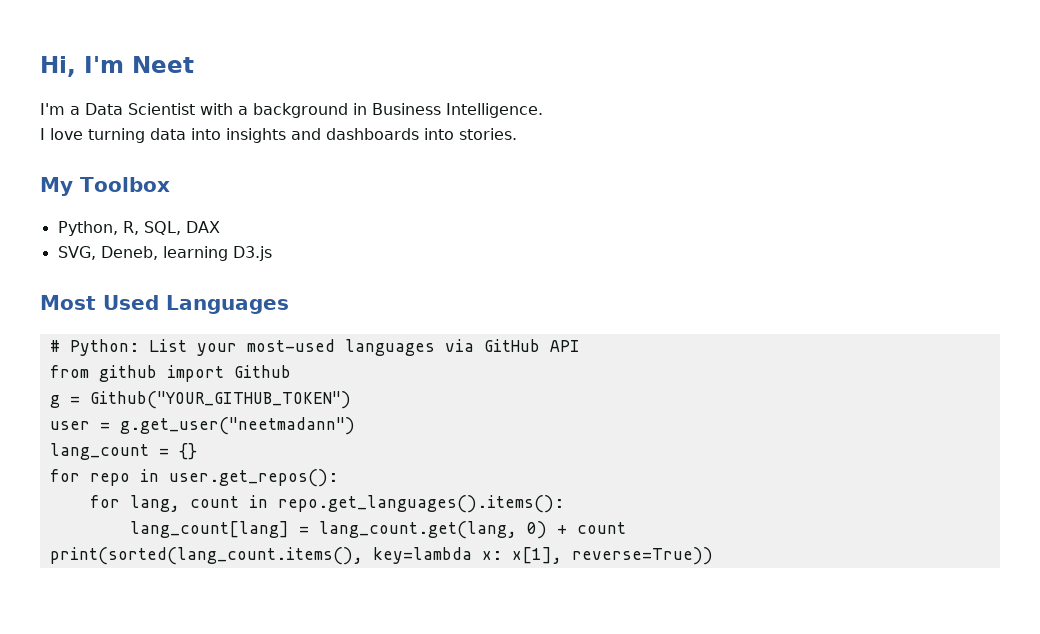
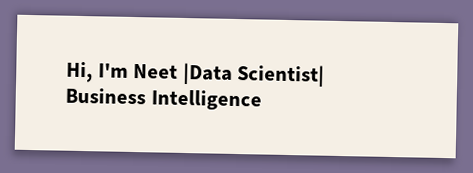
- Hi, I'm Neet
- I'm a Data Scientist with a background in Business Intelligence.
- I love turning data into insights and dashboards into stories.
- My Toolbox
- Python, R, SQL, DAX
- SVG, Deneb, learning D3.js
- Most Used Languages
- # Python: List your most-used languages via GitHub API
- from github import Github
- g = Github("YOUR_GITHUB_TOKEN")
- user = g.get_user("neetmadann")
- lang_count = {}
- for repo in user.get_repos():
- for lang, count in repo.get_languages().items():
- lang_count[lang] = lang_count.get(lang, 0) + count
- print(sorted(lang_count.items(), key=lambda x: x[1], reverse=True))
+ Hi, I'm Neet |Data Scientist| Business Intelligence

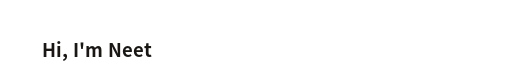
- Hi, I'm Neet |Data Scientist| Business Intelligence
+ Hi, I'm Neet

